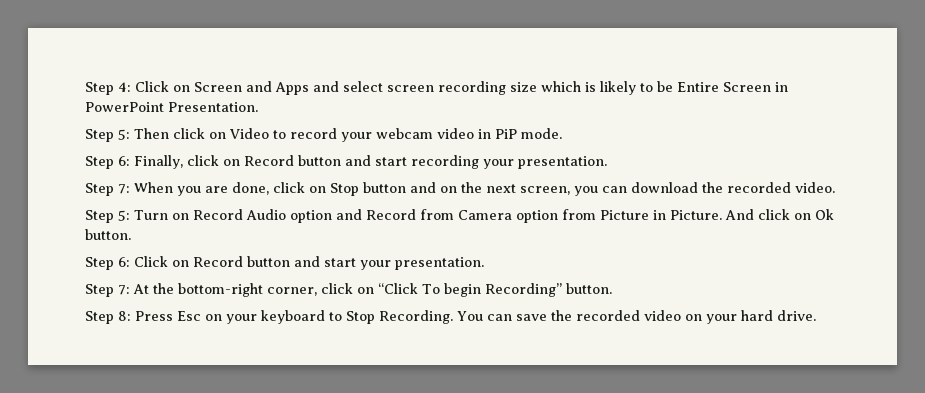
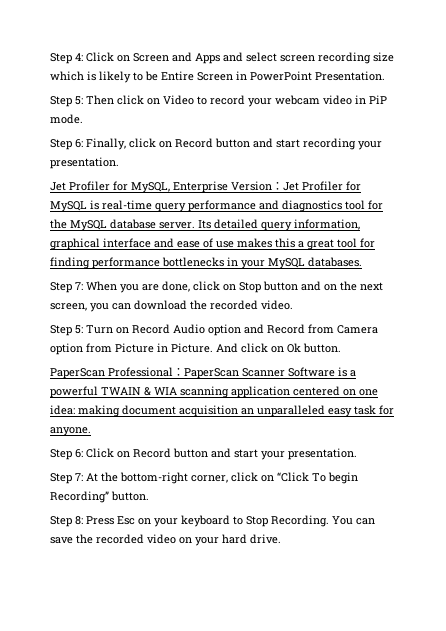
+ Jet Profiler for MySQL, Enterprise Version：Jet Profiler for MySQL is real-time query performance and diagnostics tool for the MySQL database server. Its detailed query information, graphical interface and ease of use makes this a great tool for finding performance bottlenecks in your MySQL databases.
+ PaperScan Professional：PaperScan Scanner Software is a powerful TWAIN & WIA scanning application centered on one idea: making document acquisition an unparalleled easy task for anyone.

